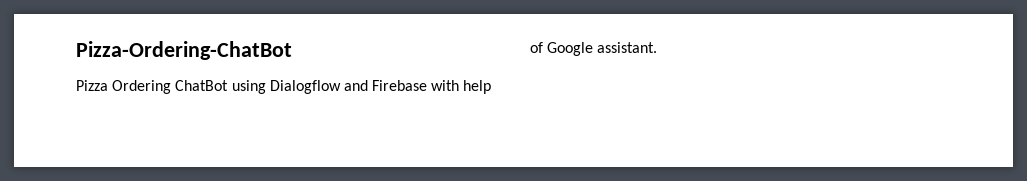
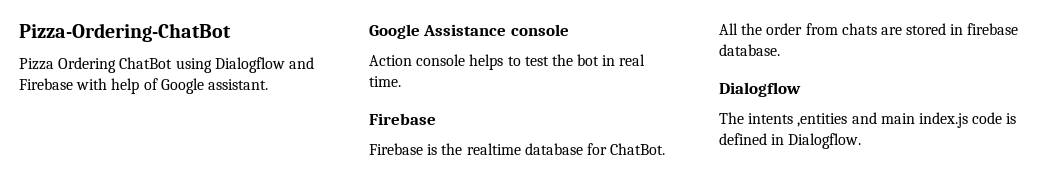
+ Google Assistance console
+ Action console helps to test the bot in real time.
+ Firebase
+ Firebase is the realtime database for ChatBot. All the order from chats are stored in firebase database.
+ Dialogflow
+ The intents ,entities and main index.js code is defined in Dialogflow.

